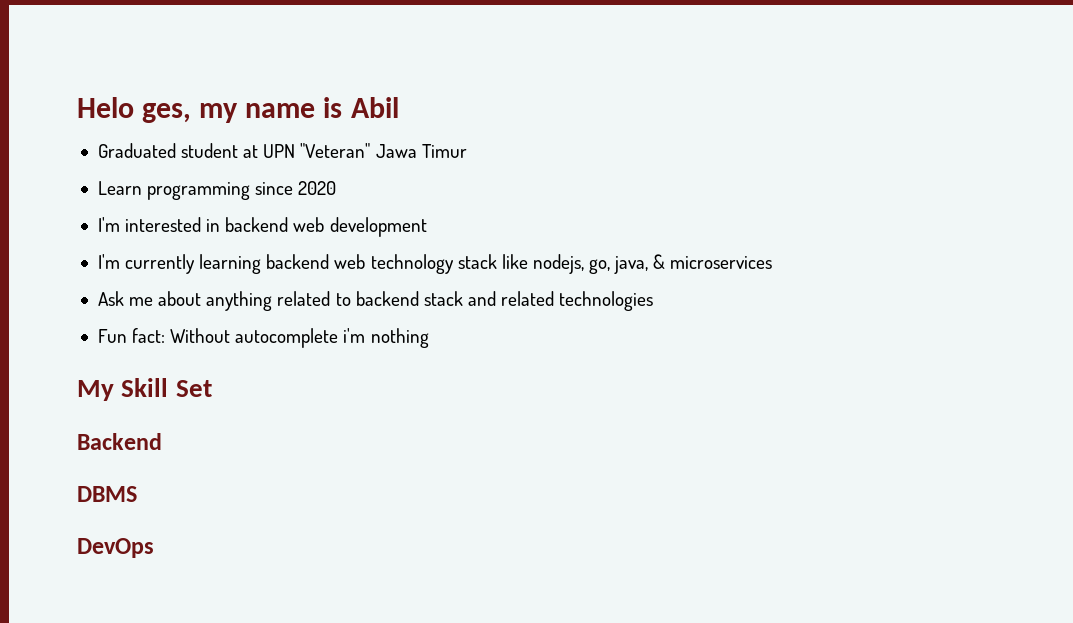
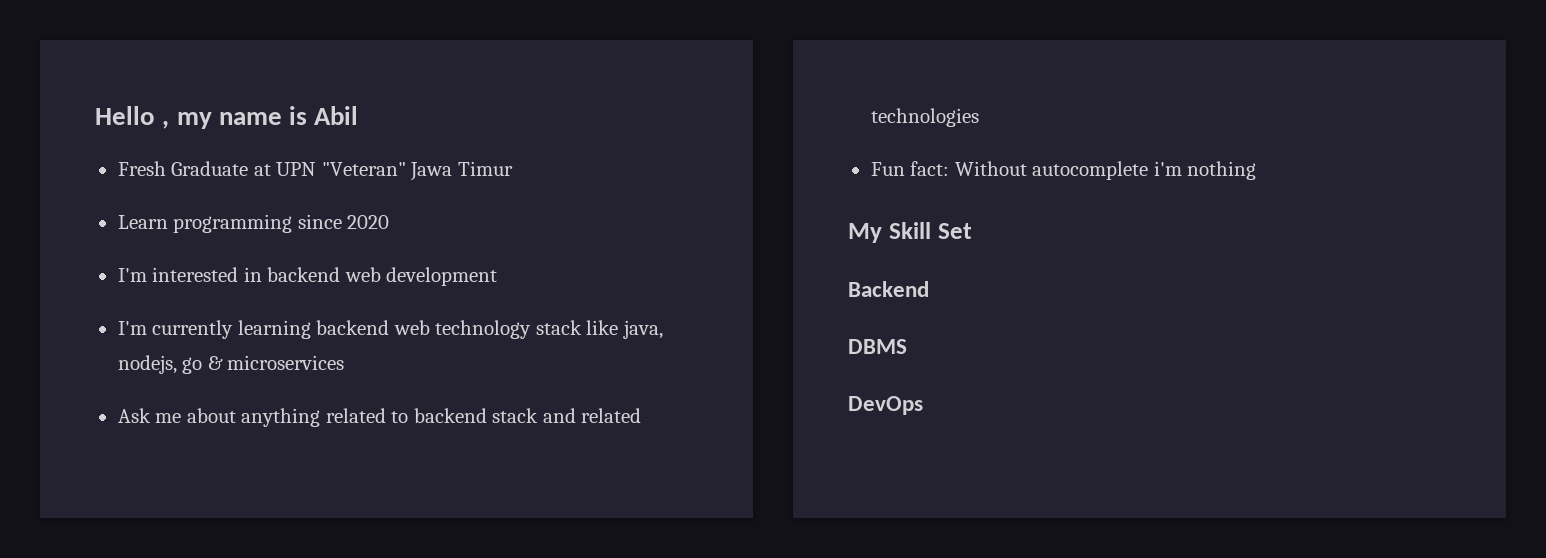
- Helo ges, my name is Abil
+ Hello , my name is Abil
- Graduated student at UPN "Veteran" Jawa Timur
+ Fresh Graduate at UPN "Veteran" Jawa Timur
- I'm currently learning backend web technology stack like nodejs, go, java, & microservices
+ I'm currently learning backend web technology stack like java, nodejs, go & microservices

